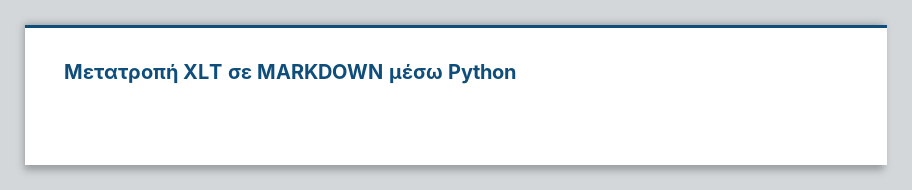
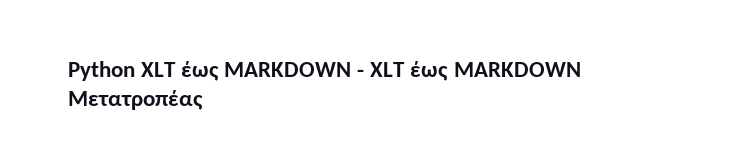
- Μετατροπή XLT σε MARKDOWN μέσω Python
+ Python XLT έως MARKDOWN - XLT έως MARKDOWN Μετατροπέας

